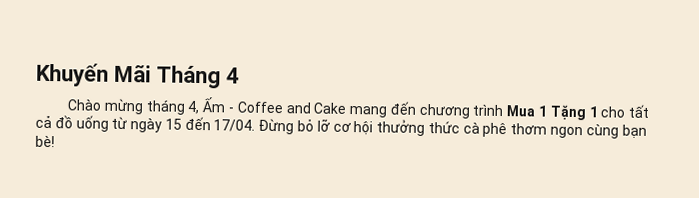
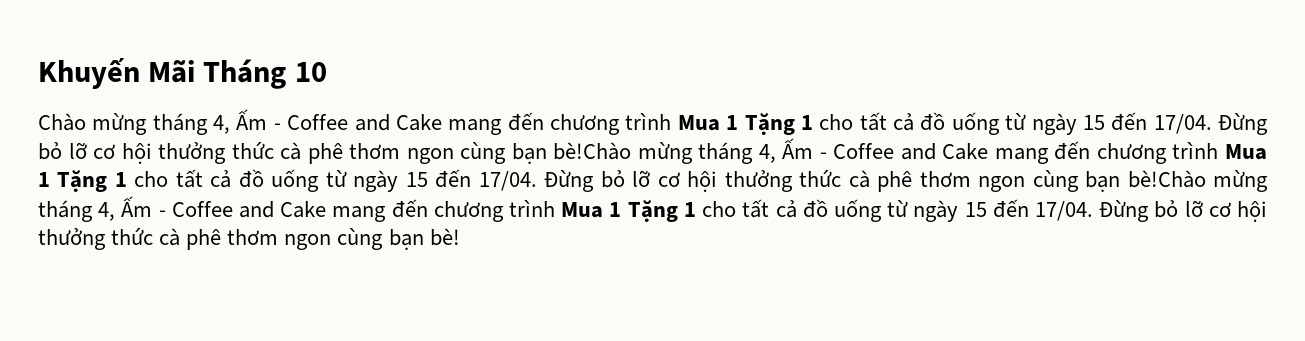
- Khuyến Mãi Tháng 4
+ Khuyến Mãi Tháng 10
- Đừng bỏ lỡ cơ hội thưởng thức cà phê thơm ngon cùng bạn bè!
+ Đừng bỏ lỡ cơ hội thưởng thức cà phê thơm ngon cùng bạn bè!Chào mừng tháng 4, Ấm - Coffee and Cake mang đến chương trình Mua 1 Tặng 1 cho tất cả đồ uống từ ngày 15 đến 17/04. Đừng bỏ lỡ cơ hội thưởng thức cà phê thơm ngon cùng bạn bè!Chào mừng tháng 4, Ấm - Coffee and Cake mang đến chương trình Mua 1 Tặng 1 cho tất cả đồ uống từ ngày 15 đến 17/04. Đừng bỏ lỡ cơ hội thưởng thức cà phê thơm ngon cùng bạn bè!

